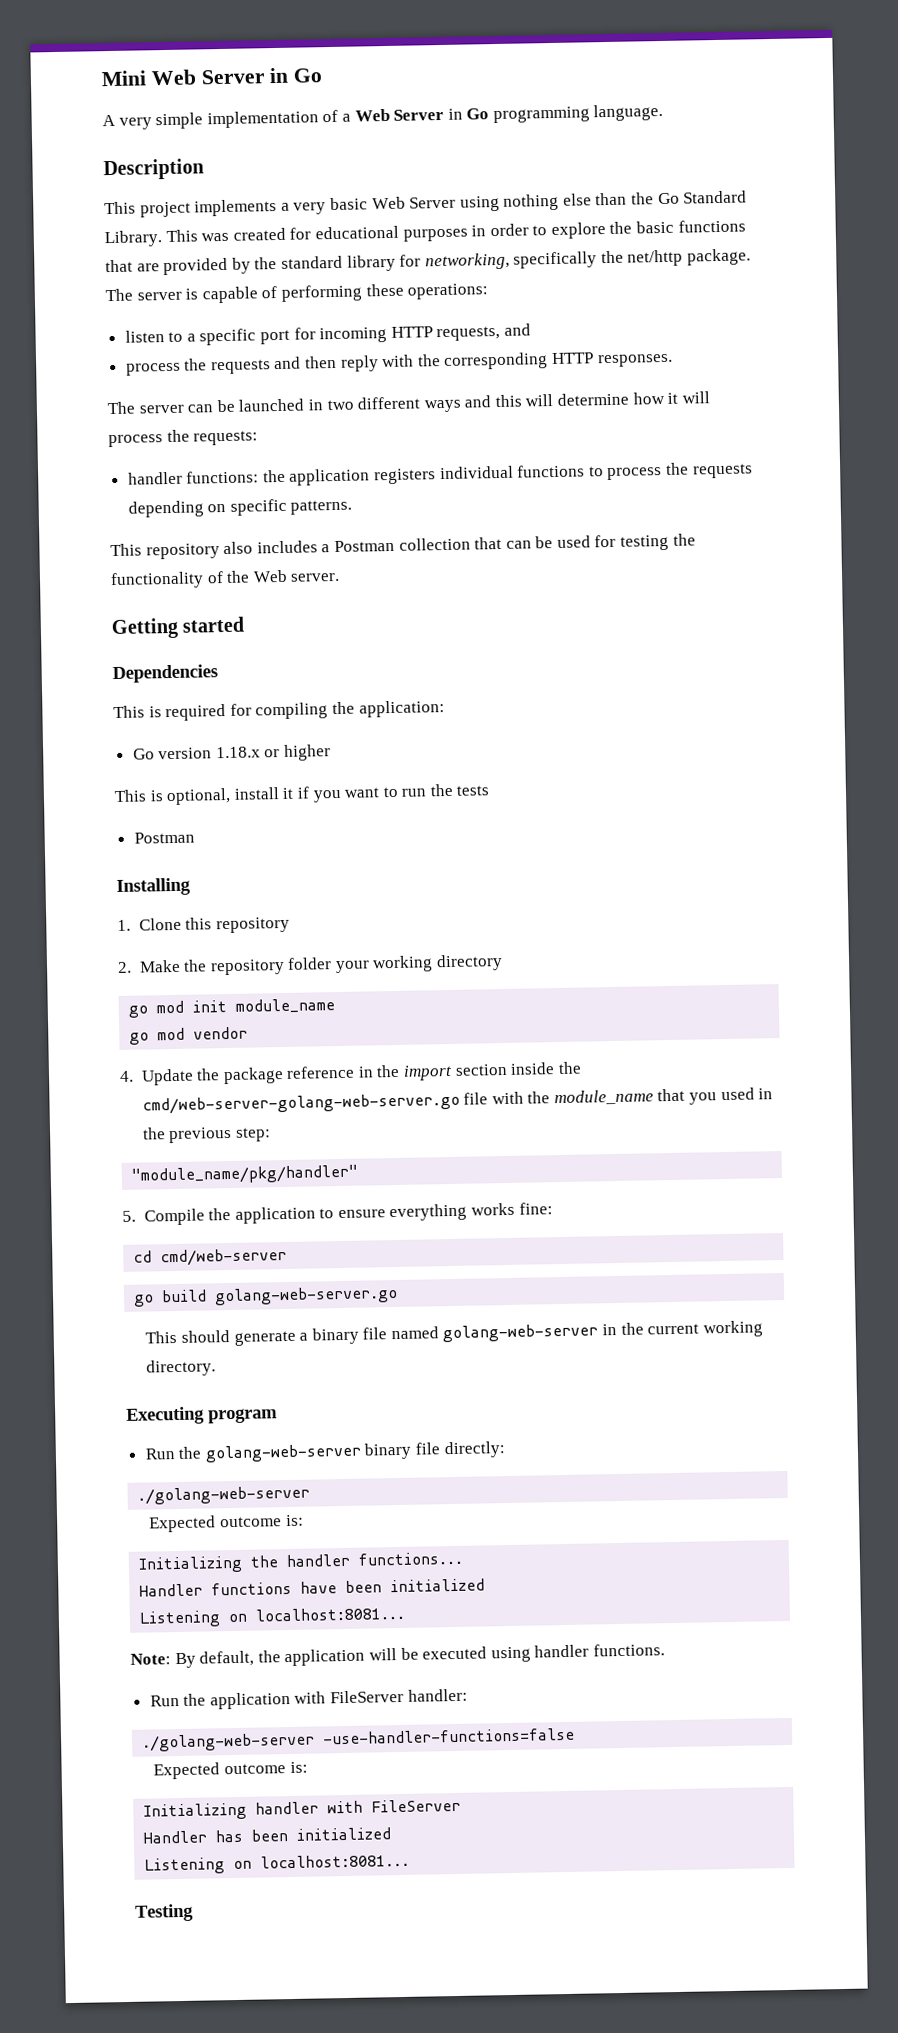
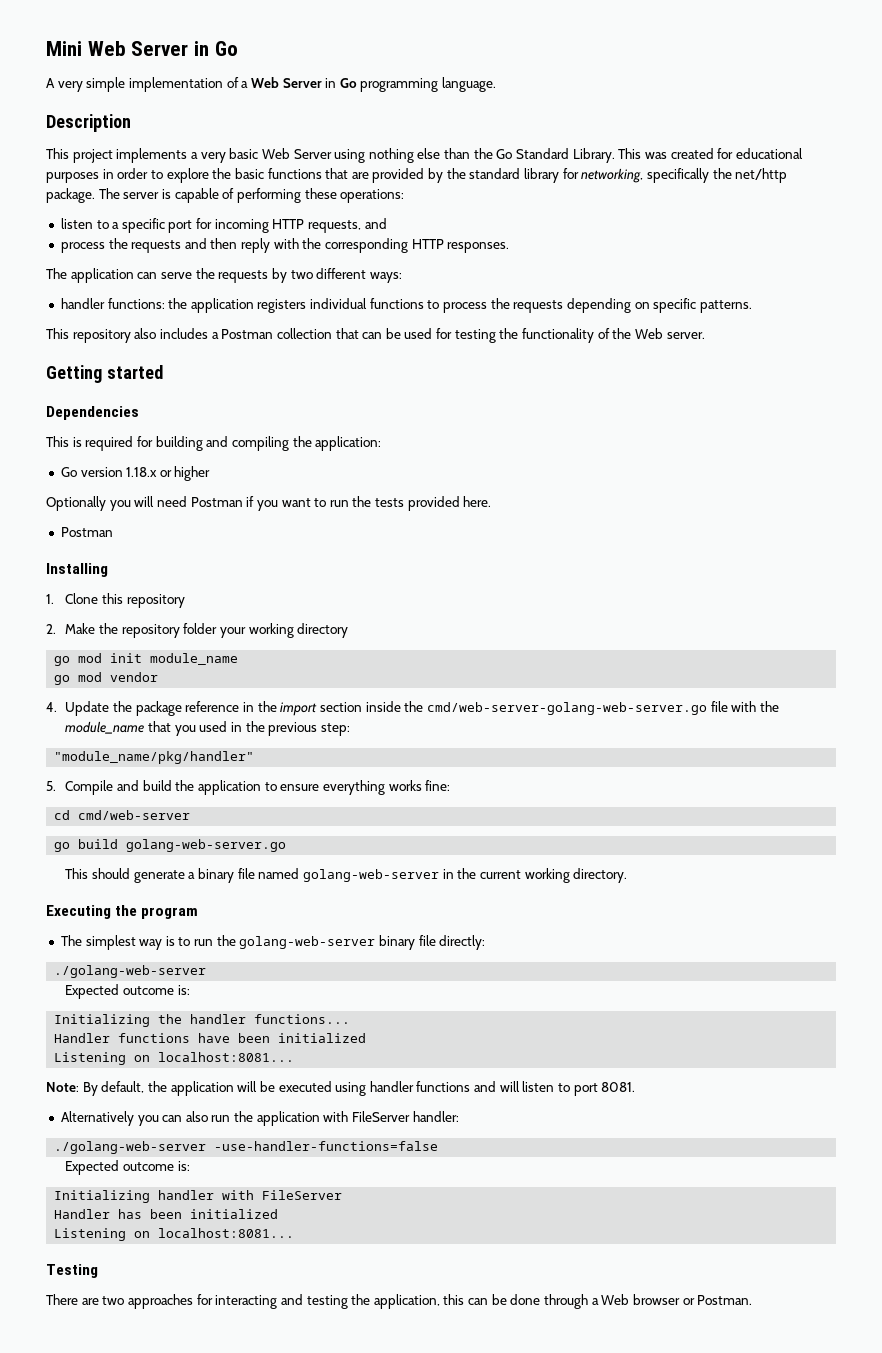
- The server can be launched in two different ways and this will determine how it will process the requests:
+ The application can serve the requests by two different ways:
- This is required for compiling the application:
+ This is required for building and compiling the application:
- This is optional, install it if you want to run the tests
+ Optionally you will need Postman if you want to run the tests provided here.
- 5. Compile the application to ensure everything works fine:
+ 5. Compile and build the application to ensure everything works fine:
- Executing program
+ Executing the program
- Run the golang-web-server binary file directly:
+ The simplest way is to run the golang-web-server binary file directly:
- Note: By default, the application will be executed using handler functions.
- Run the application with FileServer handler:
+ Note: By default, the application will be executed using handler functions and will listen to port 8081.
+ Alternatively you can also run the application with FileServer handler:
+ There are two approaches for interacting and testing the application, this can be done through a Web browser or Postman.

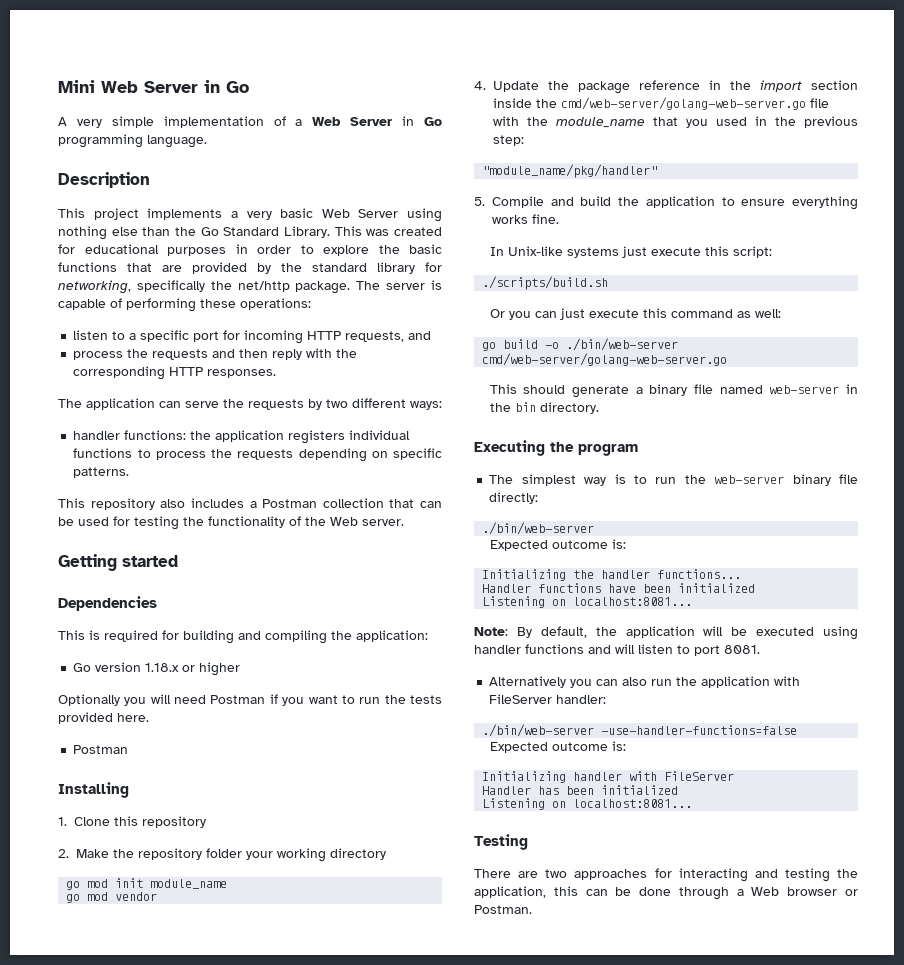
- 4. Update the package reference in the import section inside the cmd/web-server-golang-web-server.go file with the module_name that you used in the previous step:
+ 4. Update the package reference in the import section inside the cmd/web-server/golang-web-server.go file with the module_name that you used in the previous step:
- 5. Compile and build the application to ensure everything works fine:
- cd cmd/web-server
+ 5. Compile and build the application to ensure everything works fine.
+ In Unix-like systems just execute this script:
+ ./scripts/build.sh
+ Or you can just execute this command as well:
- go build golang-web-server.go
+ go build -o ./bin/web-server cmd/web-server/golang-web-server.go
- This should generate a binary file named golang-web-server in the current working directory.
+ This should generate a binary file named web-server in the bin directory.
- The simplest way is to run the golang-web-server binary file directly:
- ./golang-web-server
+ The simplest way is to run the web-server binary file directly:
+ ./bin/web-server
- ./golang-web-server -use-handler-functions=false
+ ./bin/web-server -use-handler-functions=false

